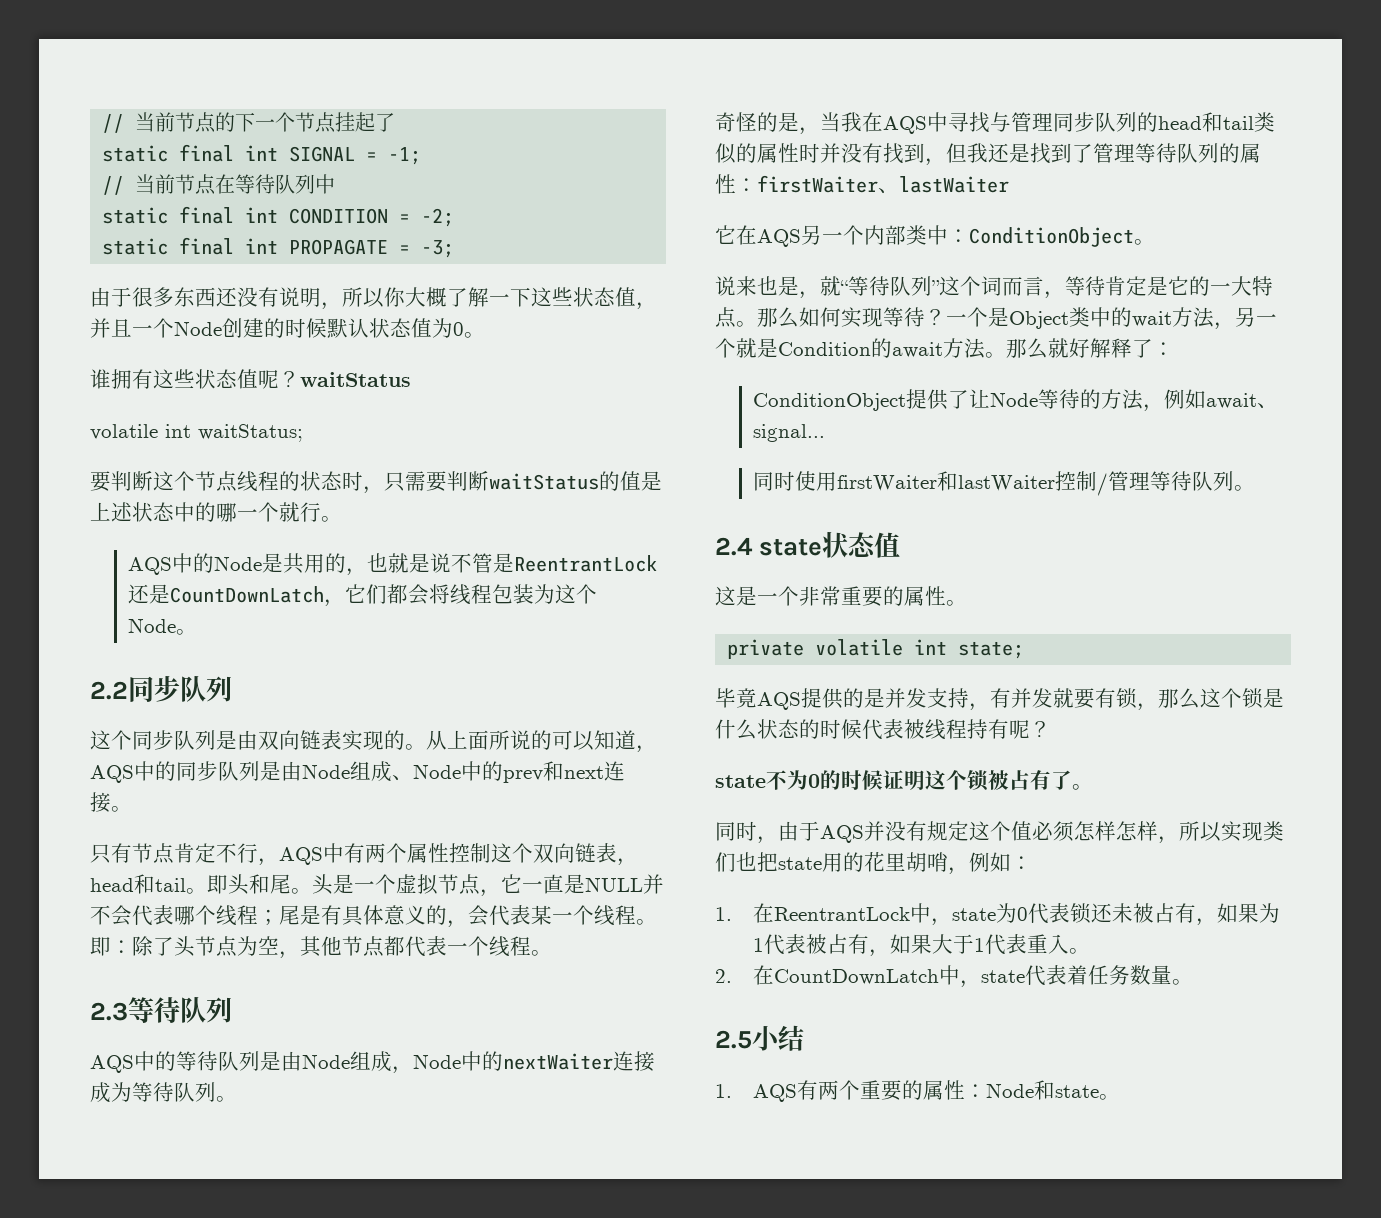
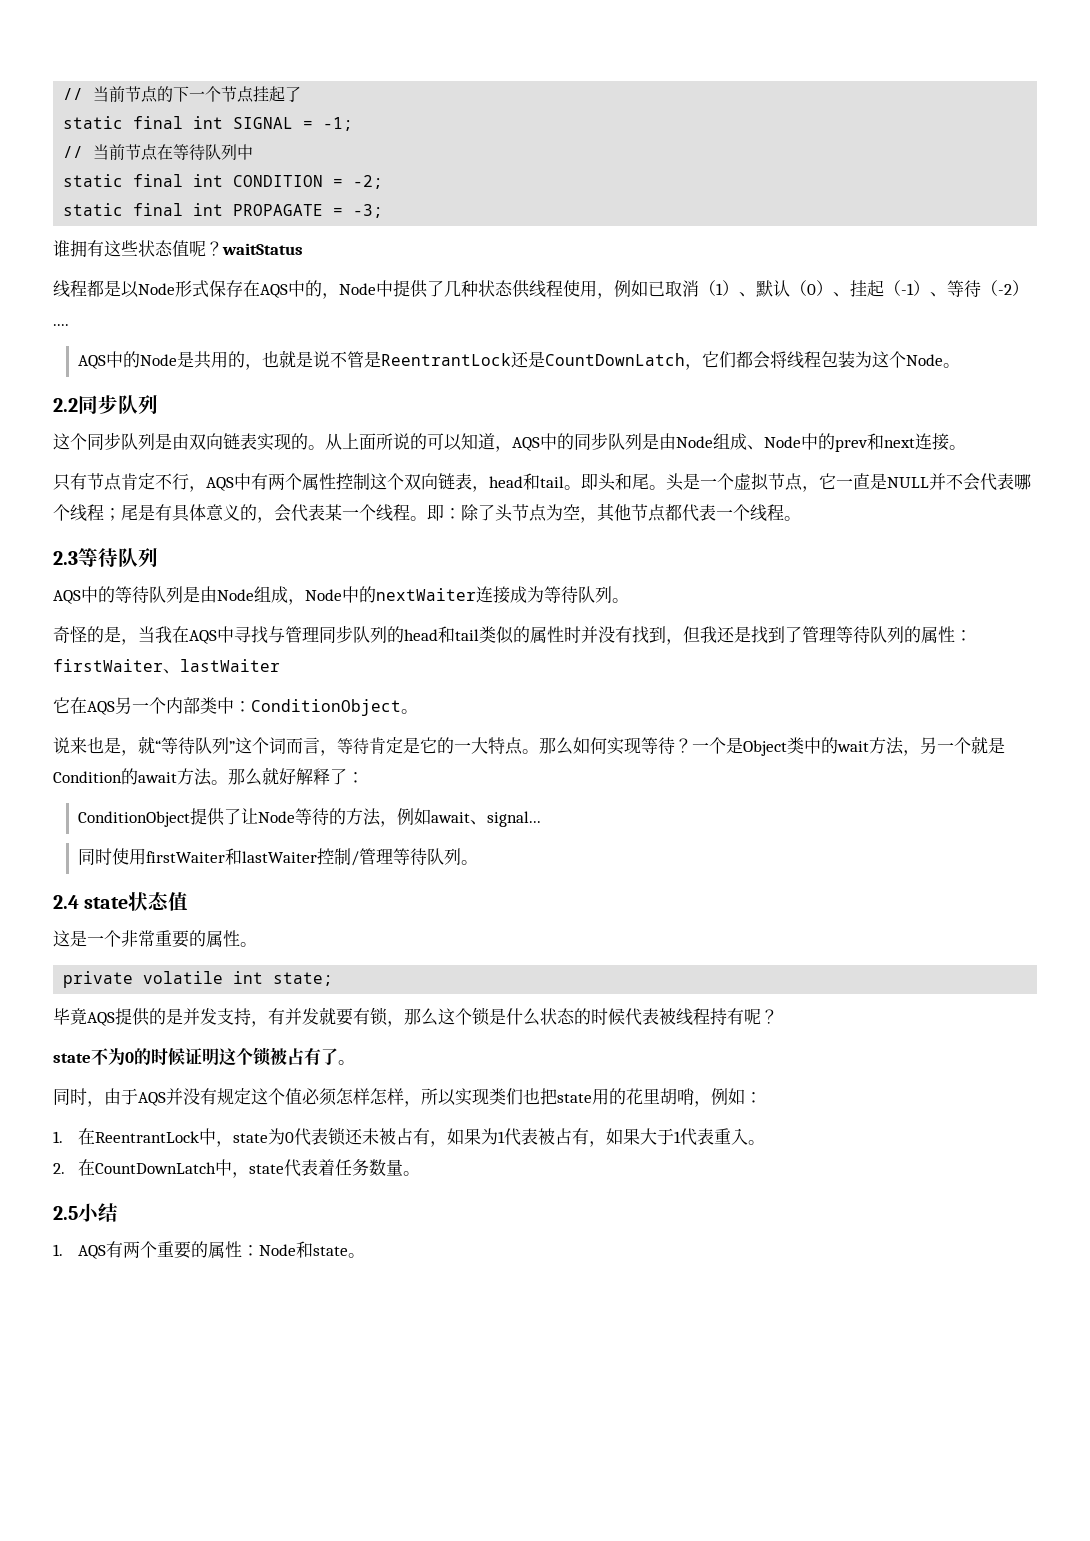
- 由于很多东西还没有说明，所以你大概了解一下这些状态值，并且一个Node创建的时候默认状态值为0。
- volatile int waitStatus;
- 要判断这个节点线程的状态时，只需要判断waitStatus的值是上述状态中的哪一个就行。
+ 线程都是以Node形式保存在AQS中的，Node中提供了几种状态供线程使用，例如已取消（1）、默认（0）、挂起（-1）、等待（-2）....

